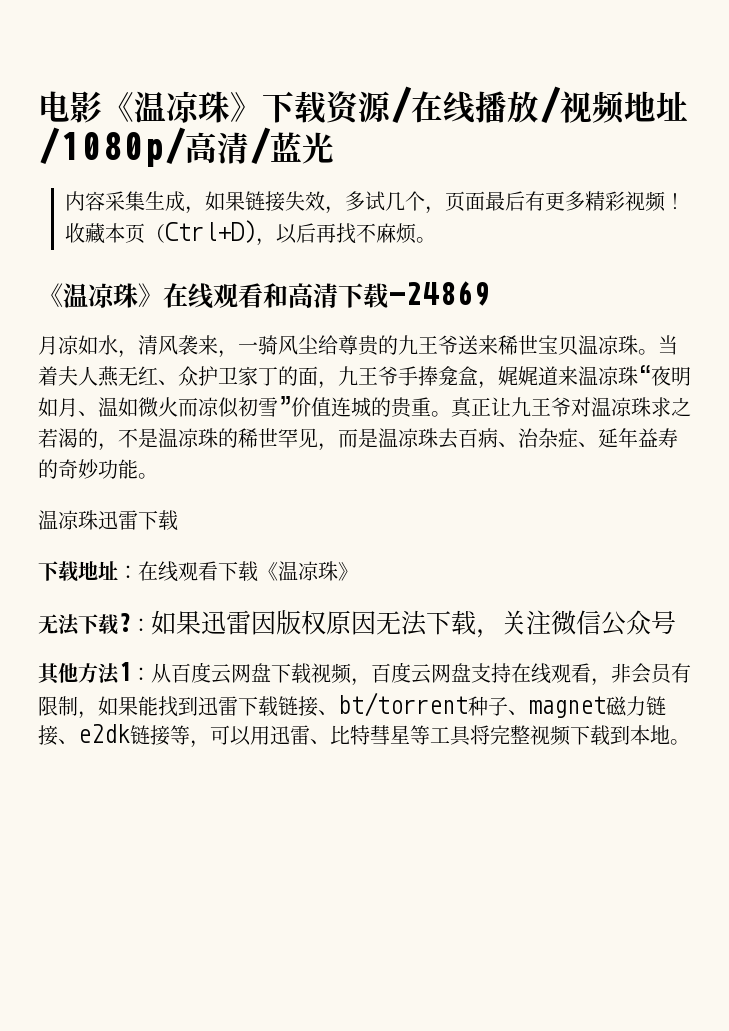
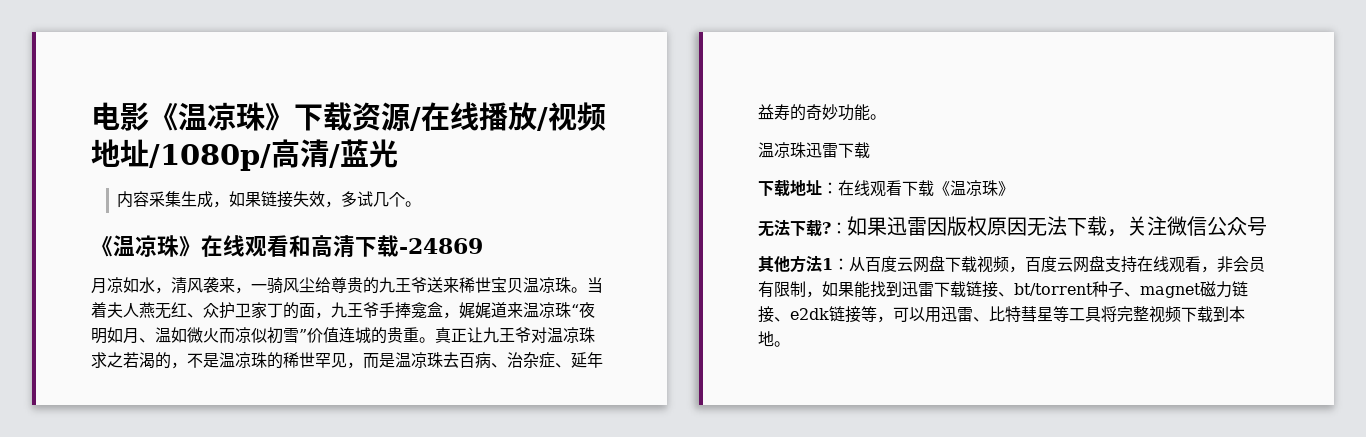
- 内容采集生成，如果链接失效，多试几个，页面最后有更多精彩视频！收藏本页（Ctrl+D)，以后再找不麻烦。
+ 内容采集生成，如果链接失效，多试几个。

